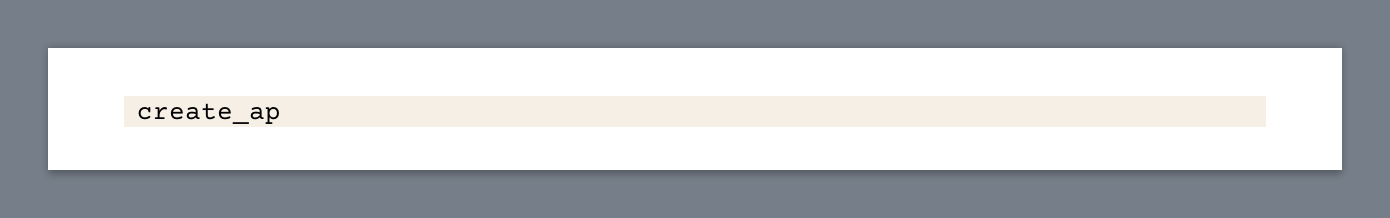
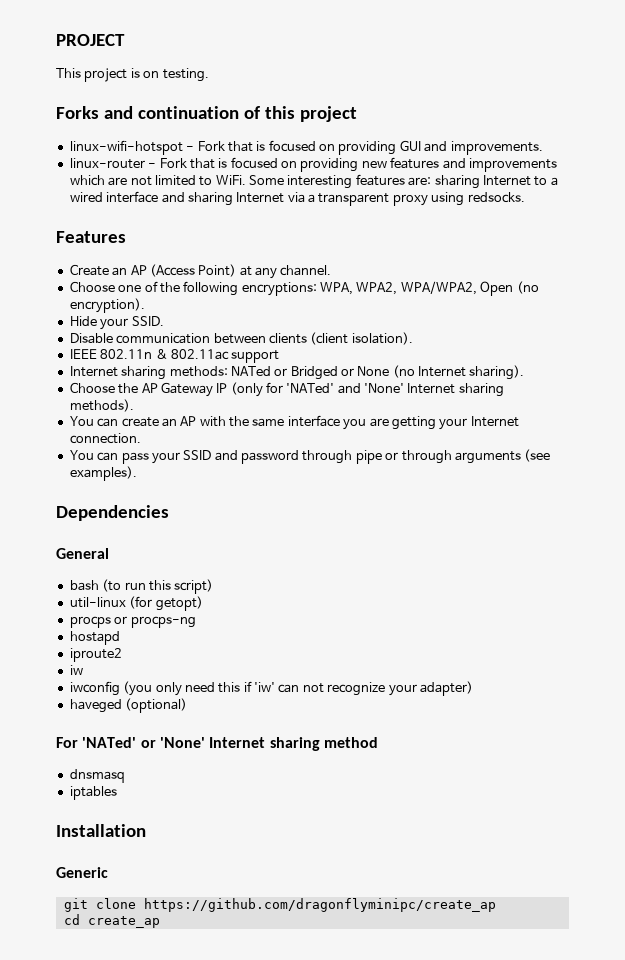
- create_ap
+ PROJECT
+ This project is on testing.
+ Forks and continuation of this project
+ linux-wifi-hotspot - Fork that is focused on providing GUI and improvements.
+ linux-router - Fork that is focused on providing new features and improvements which are not limited to WiFi. Some interesting features are: sharing Internet to a wired interface and sharing Internet via a transparent proxy using redsocks.
+ Features
+ Create an AP (Access Point) at any channel.
+ Choose one of the following encryptions: WPA, WPA2, WPA/WPA2, Open (no encryption).
+ Hide your SSID.
+ Disable communication between clients (client isolation).
+ IEEE 802.11n & 802.11ac support
+ Internet sharing methods: NATed or Bridged or None (no Internet sharing).
+ Choose the AP Gateway IP (only for 'NATed' and 'None' Internet sharing methods).
+ You can create an AP with the same interface you are getting your Internet connection.
+ You can pass your SSID and password through pipe or through arguments (see examples).
+ Dependencies
+ General
+ bash (to run this script)
+ util-linux (for getopt)
+ procps or procps-ng
+ hostapd
+ iproute2
+ iw
+ iwconfig (you only need this if 'iw' can not recognize your adapter)
+ haveged (optional)
+ For 'NATed' or 'None' Internet sharing method
+ dnsmasq
+ iptables
+ Installation
+ Generic
+ git clone https://github.com/dragonflyminipc/create_ap
+ cd create_ap

